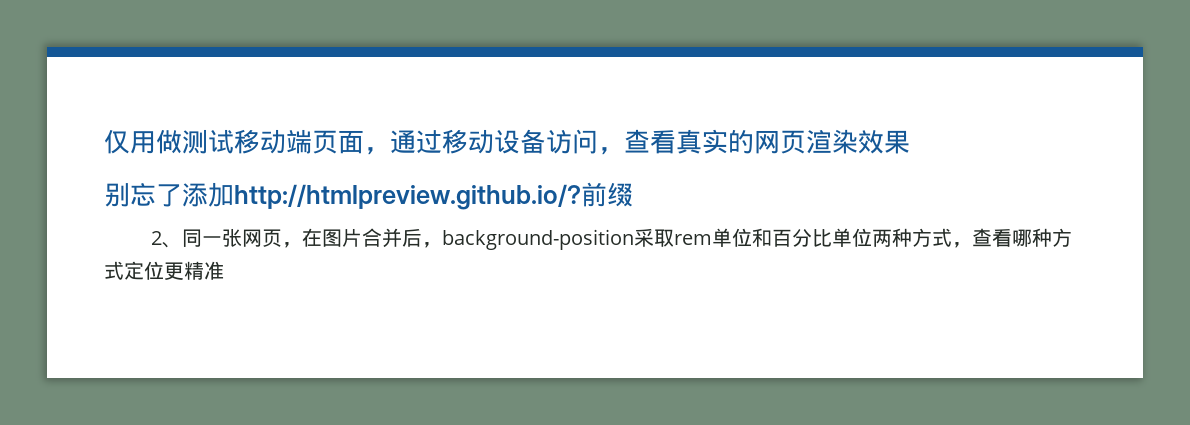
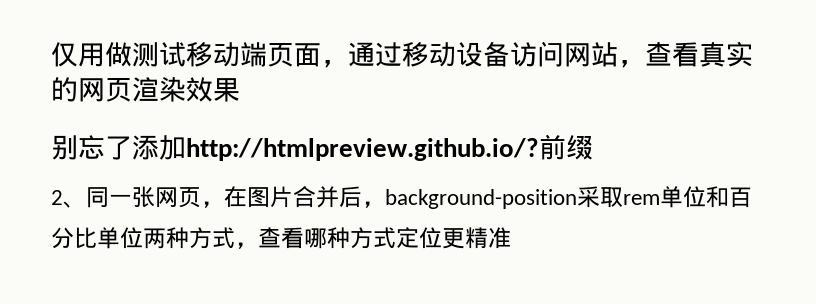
- 仅用做测试移动端页面，通过移动设备访问，查看真实的网页渲染效果
+ 仅用做测试移动端页面，通过移动设备访问网站，查看真实的网页渲染效果

